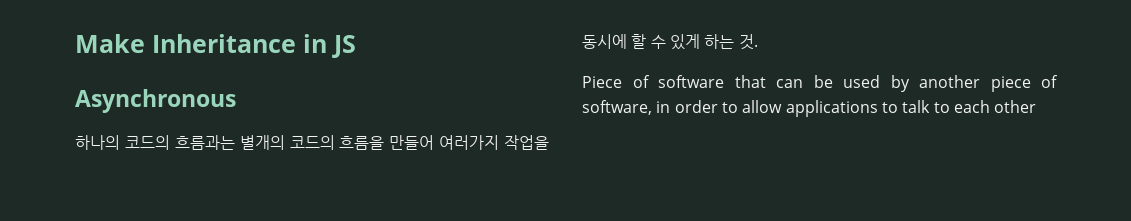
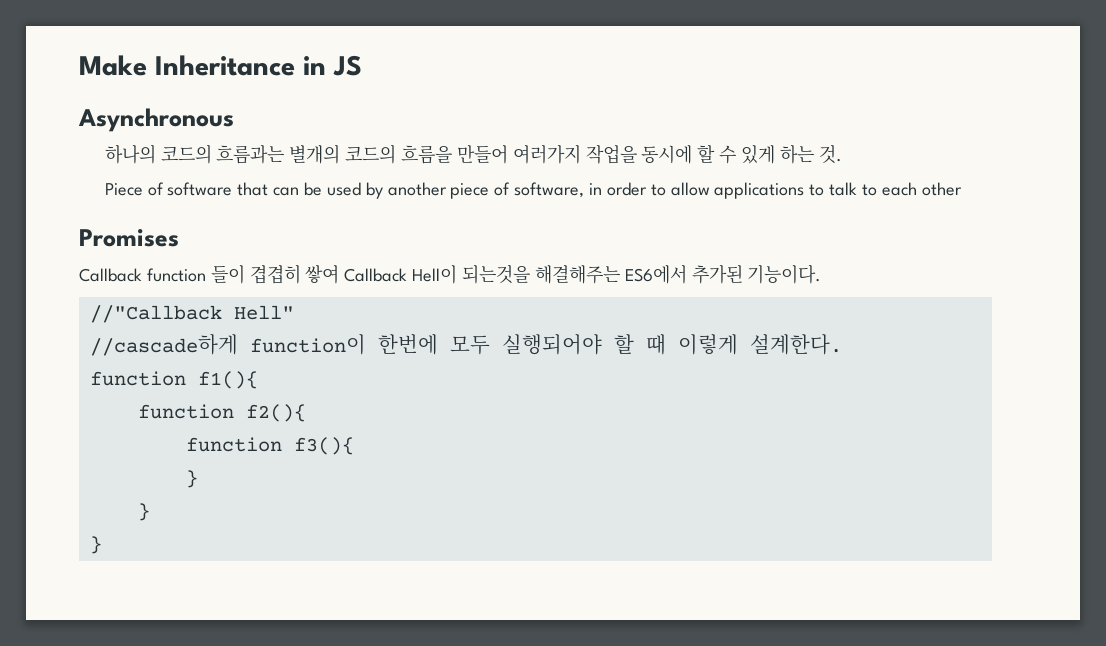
+ Promises
+ Callback function 들이 겹겹히 쌓여 Callback Hell이 되는것을 해결해주는 ES6에서 추가된 기능이다.
+ //"Callback Hell"
+ //cascade하게 function이 한번에 모두 실행되어야 할 때 이렇게 설계한다.
+ function f1(){
+ function f2(){
+ function f3(){
+ }
+ }
+ }

